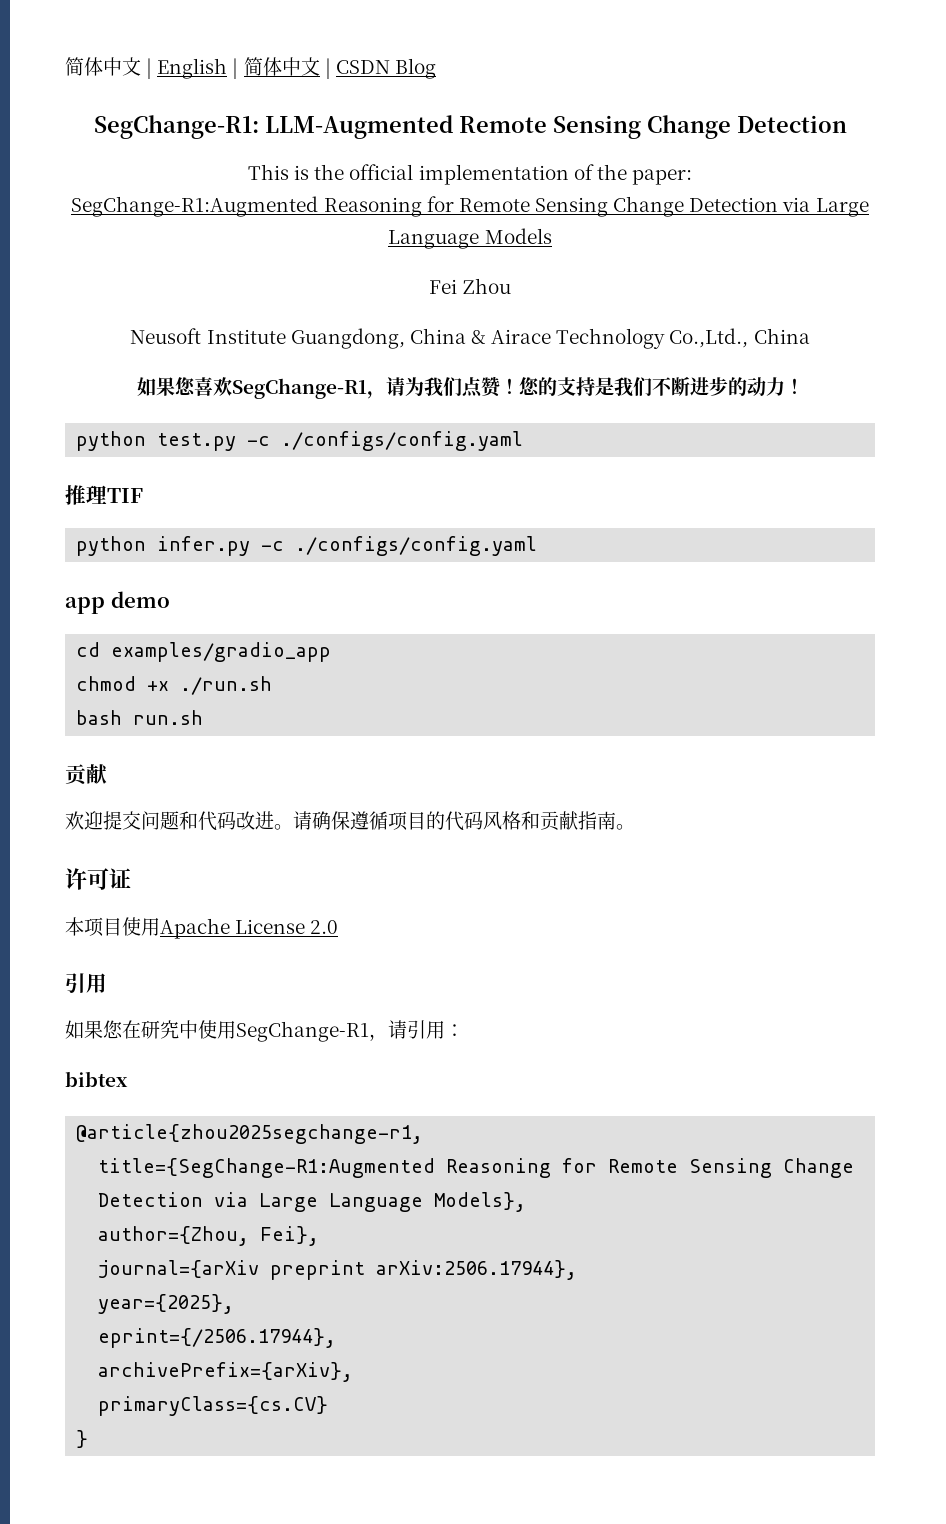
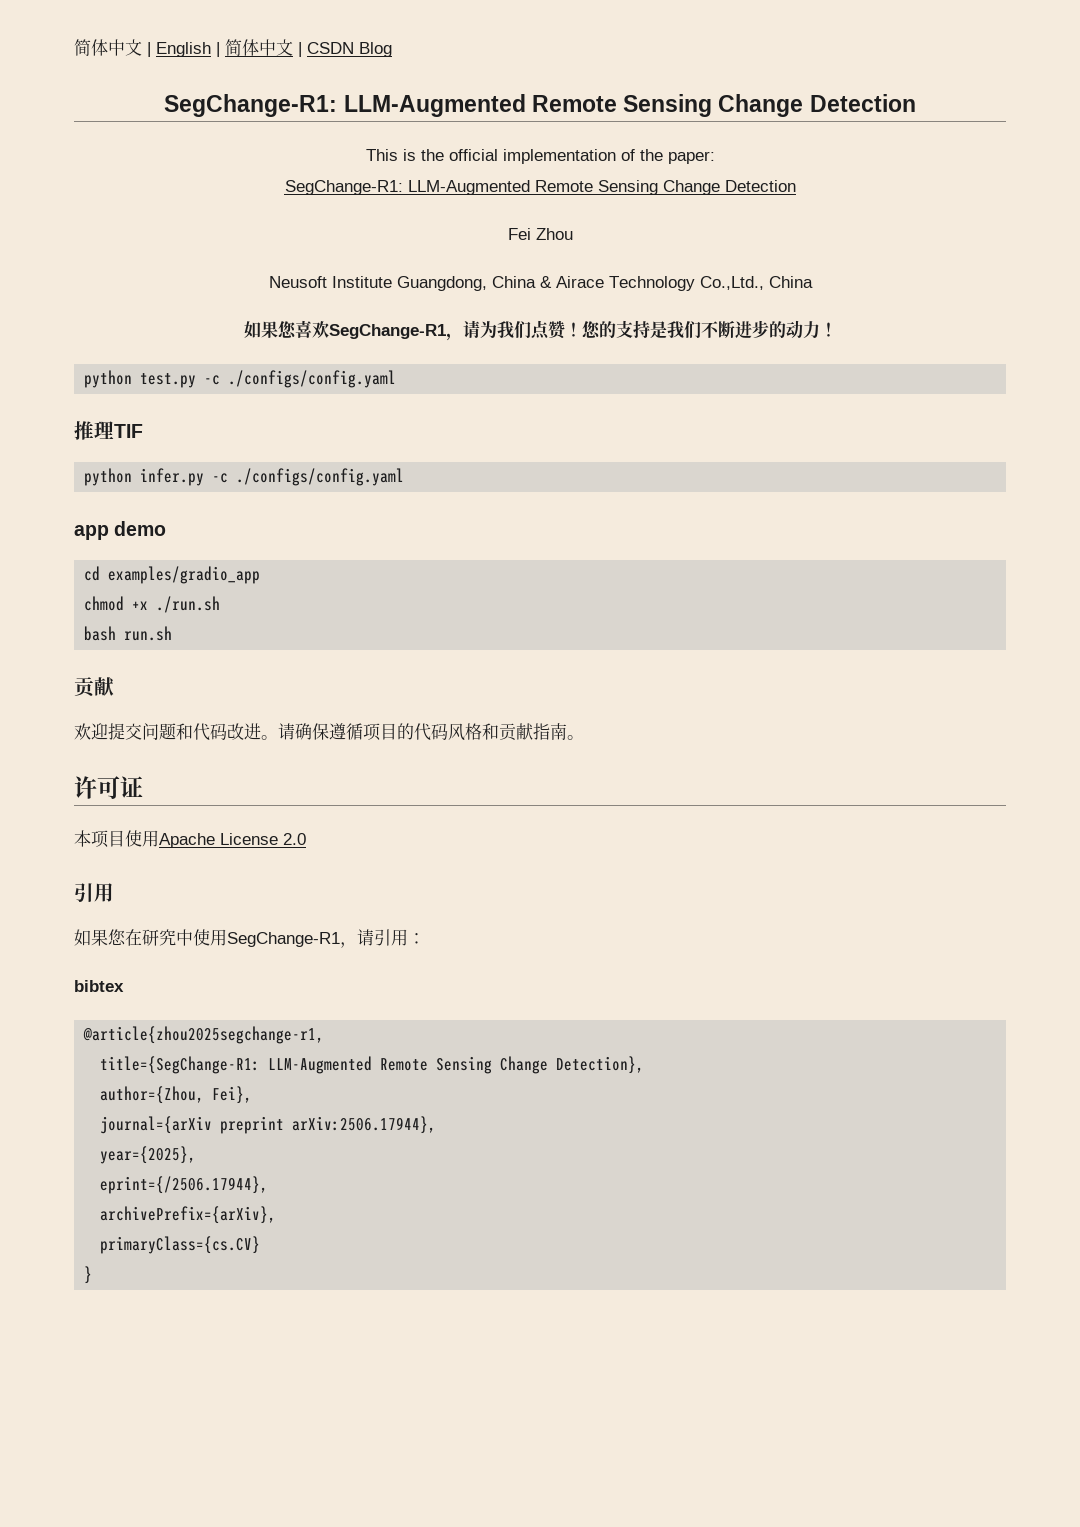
  This is the official implementation of the paper:
- SegChange-R1:Augmented Reasoning for Remote Sensing Change Detection via Large Language Models
+ SegChange-R1: LLM-Augmented Remote Sensing Change Detection
- title={SegChange-R1:Augmented Reasoning for Remote Sensing Change Detection via Large Language Models},
+ title={SegChange-R1: LLM-Augmented Remote Sensing Change Detection},

